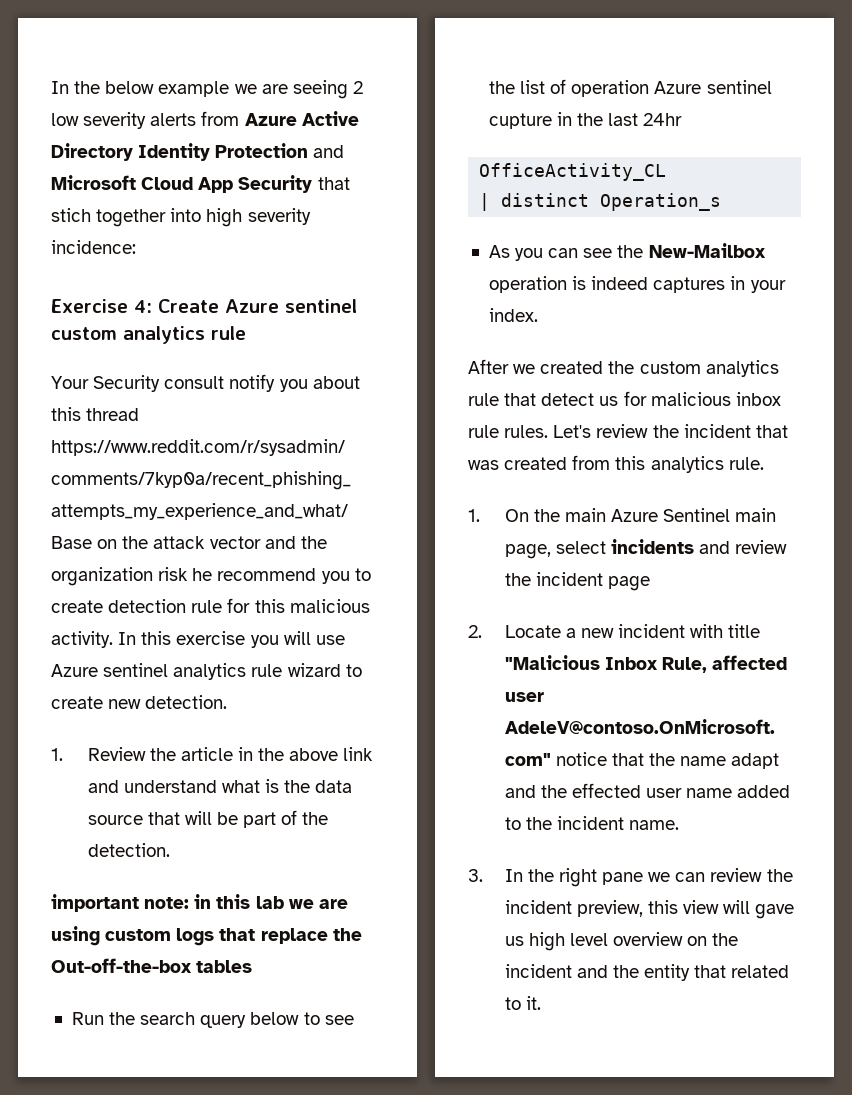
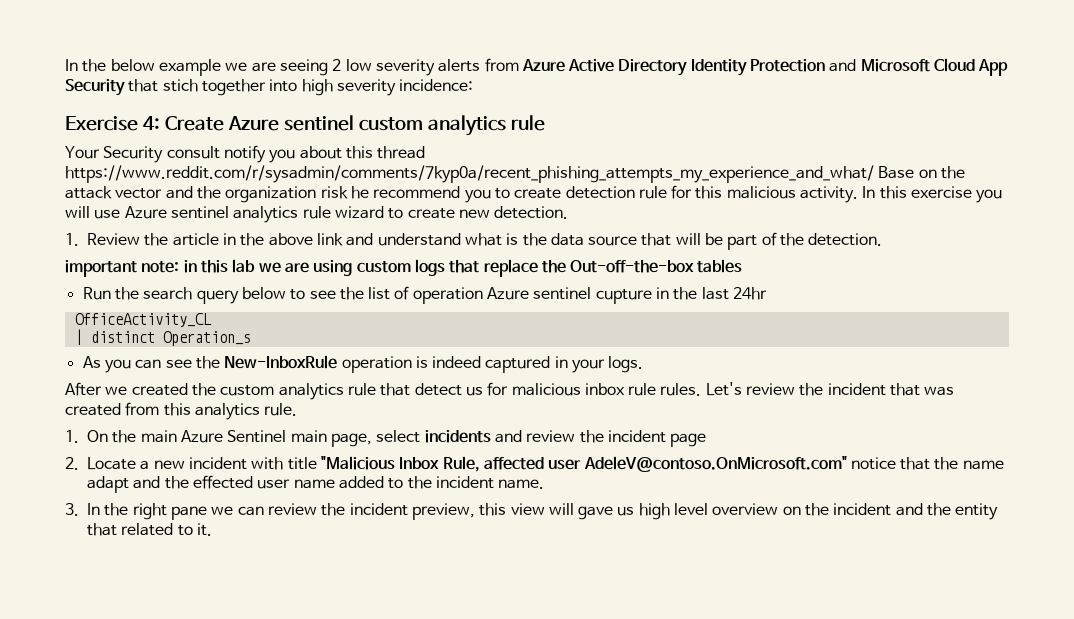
- As you can see the New-Mailbox operation is indeed captures in your index.
+ As you can see the New-InboxRule operation is indeed captured in your logs.

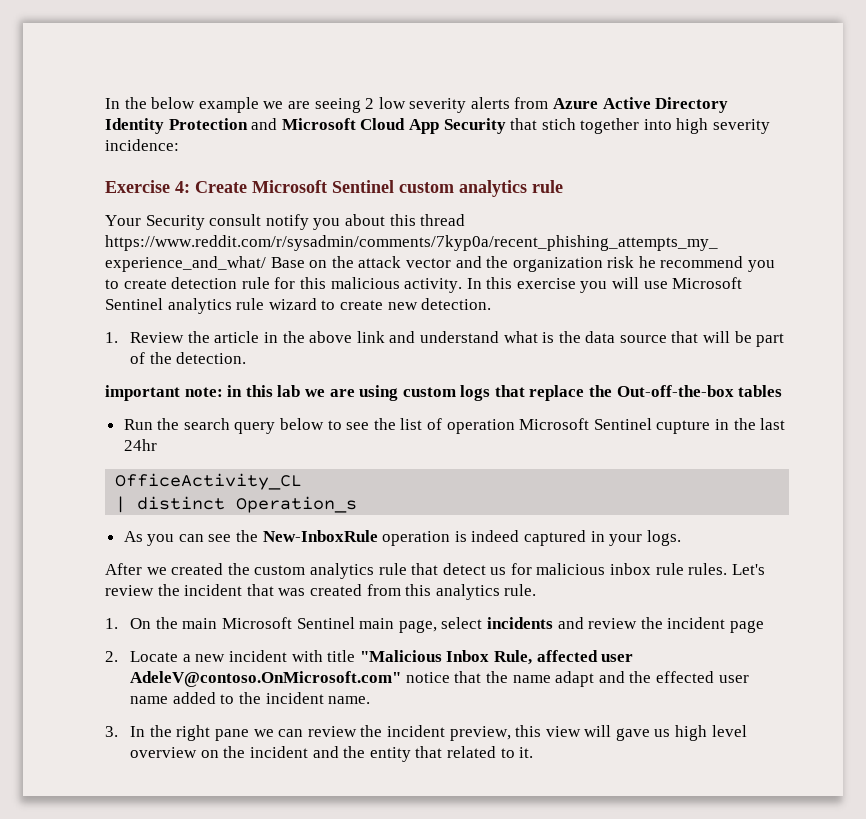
- Exercise 4: Create Azure sentinel custom analytics rule
+ Exercise 4: Create Microsoft Sentinel custom analytics rule
- In this exercise you will use Azure sentinel analytics rule wizard to create new detection.
+ In this exercise you will use Microsoft Sentinel analytics rule wizard to create new detection.
- Run the search query below to see the list of operation Azure sentinel cupture in the last 24hr
+ Run the search query below to see the list of operation Microsoft Sentinel cupture in the last 24hr
- 1. On the main Azure Sentinel main page, select incidents and review the incident page
+ 1. On the main Microsoft Sentinel main page, select incidents and review the incident page

